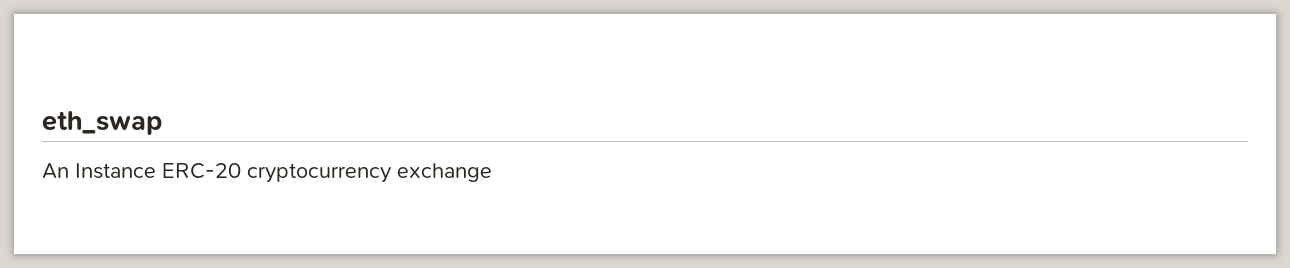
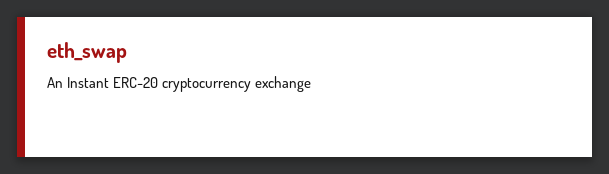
- An Instance ERC-20 cryptocurrency exchange
+ An Instant ERC-20 cryptocurrency exchange

